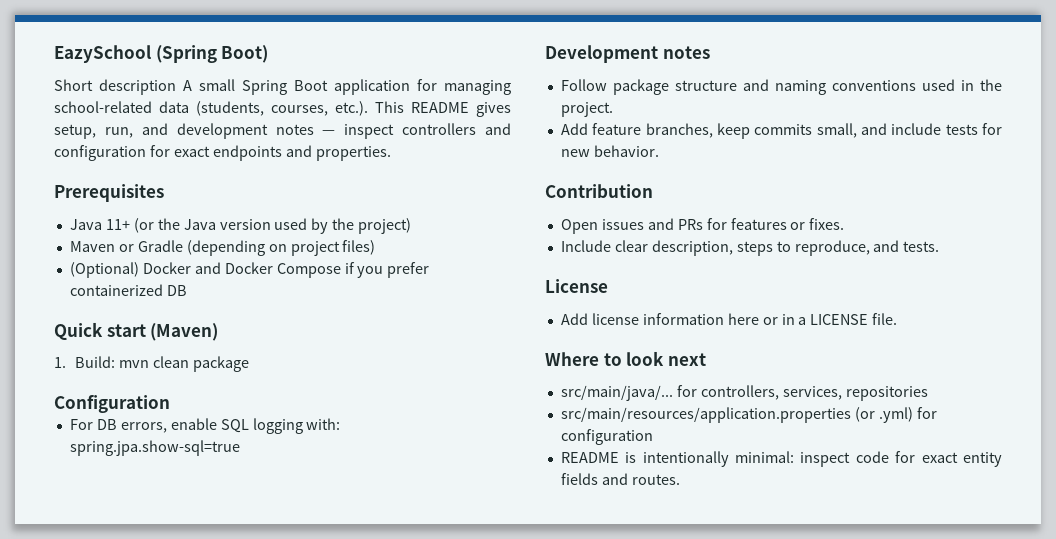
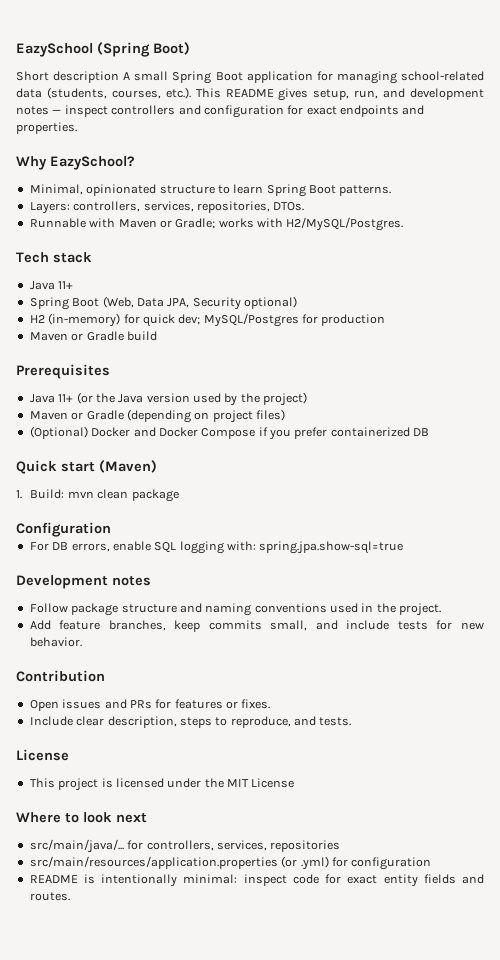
+ Why EazySchool?
+ Minimal, opinionated structure to learn Spring Boot patterns.
+ Layers: controllers, services, repositories, DTOs.
+ Runnable with Maven or Gradle; works with H2/MySQL/Postgres.
+ Tech stack
+ Java 11+
+ Spring Boot (Web, Data JPA, Security optional)
+ H2 (in-memory) for quick dev; MySQL/Postgres for production
+ Maven or Gradle build
- Add license information here or in a LICENSE file.
+ This project is licensed under the MIT License

